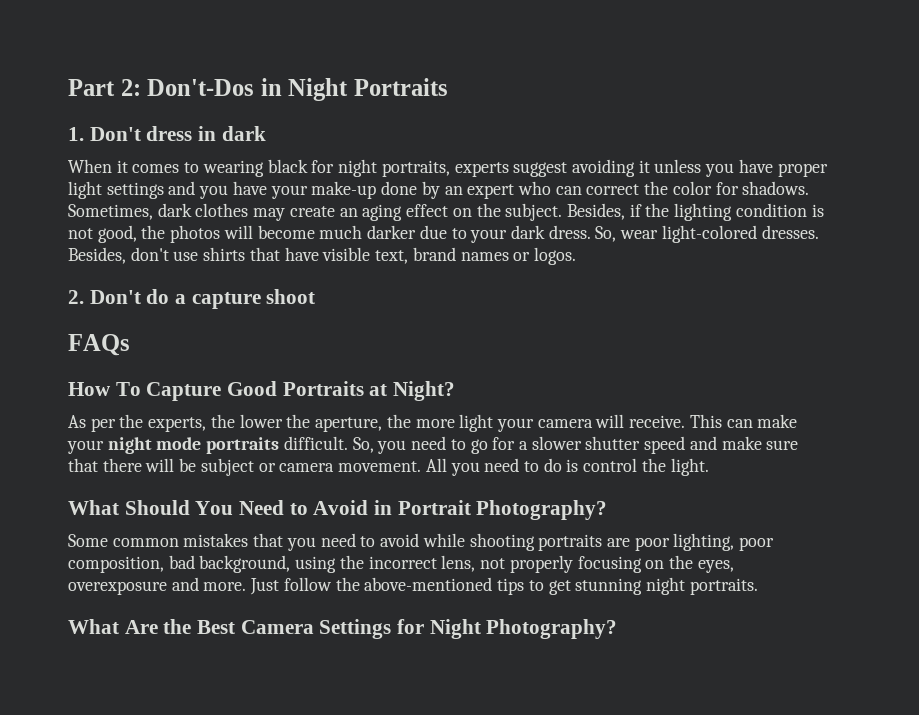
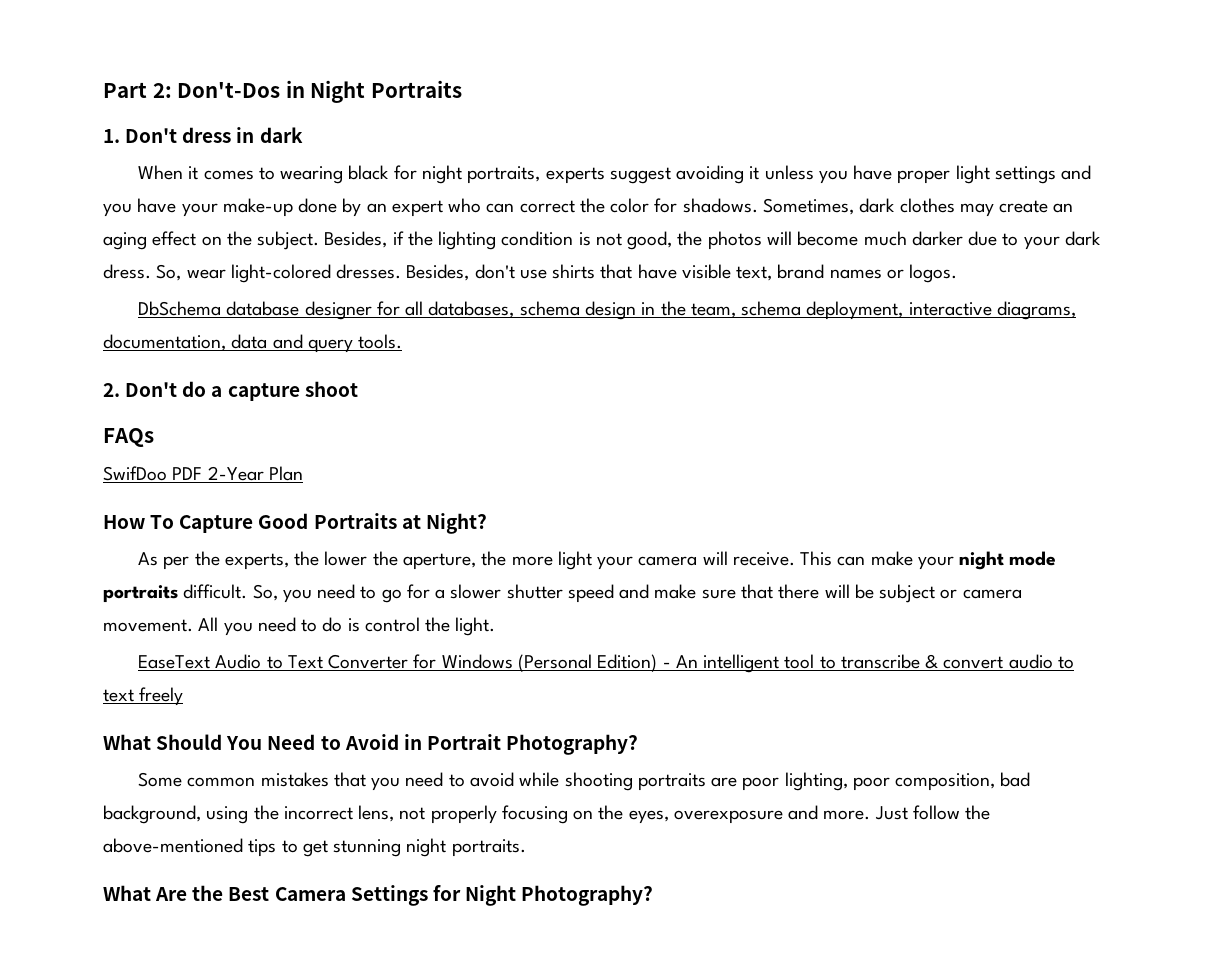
+ DbSchema database designer for all databases, schema design in the team, schema deployment, interactive diagrams, documentation, data and query tools.
+ SwifDoo PDF 2-Year Plan
+ EaseText Audio to Text Converter for Windows (Personal Edition) - An intelligent tool to transcribe & convert audio to text freely

